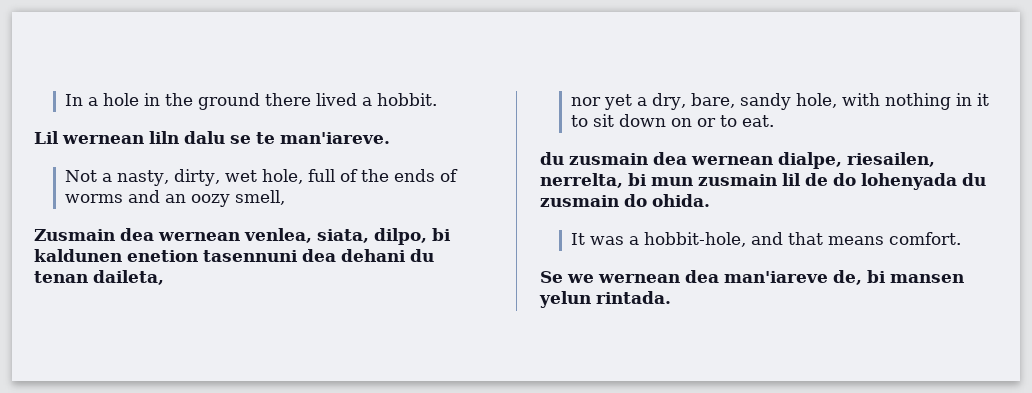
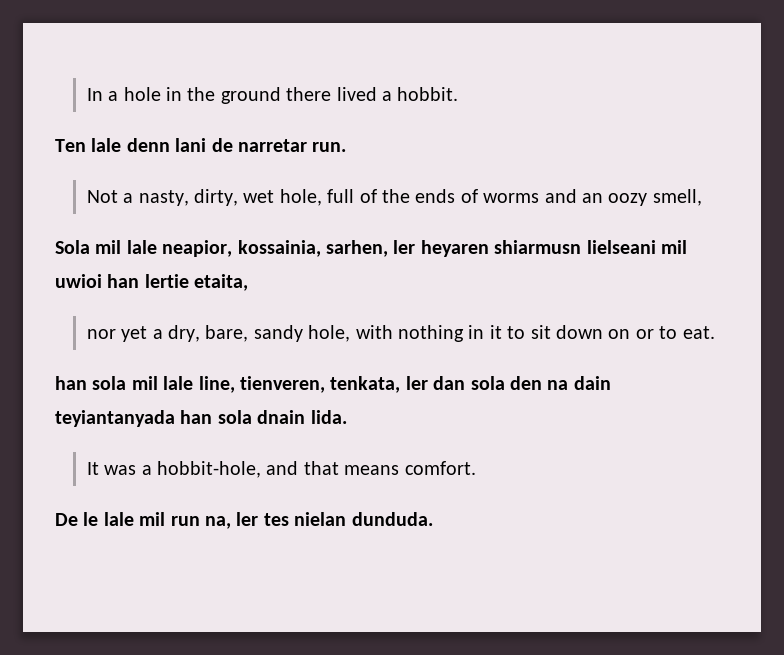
- Lil wernean liln dalu se te man'iareve.
+ Ten lale denn lani de narretar run.
- Zusmain dea wernean venlea, siata, dilpo, bi kaldunen enetion tasennuni dea dehani du tenan daileta,
+ Sola mil lale neapior, kossainia, sarhen, ler heyaren shiarmusn lielseani mil uwioi han lertie etaita,
- du zusmain dea wernean dialpe, riesailen, nerrelta, bi mun zusmain lil de do lohenyada du zusmain do ohida.
+ han sola mil lale line, tienveren, tenkata, ler dan sola den na dain teyiantanyada han sola dnain lida.
- Se we wernean dea man'iareve de, bi mansen yelun rintada.
+ De le lale mil run na, ler tes nielan dunduda.

